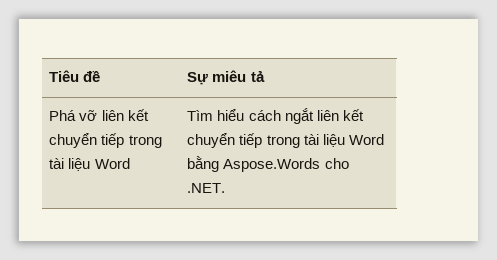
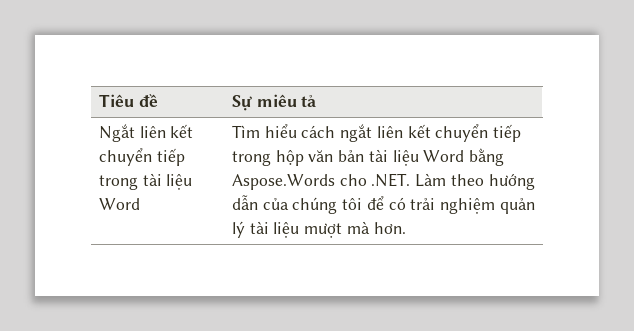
- Phá vỡ liên kết chuyển tiếp trong tài liệu Word
+ Ngắt liên kết chuyển tiếp trong tài liệu Word
- Tìm hiểu cách ngắt liên kết chuyển tiếp trong tài liệu Word bằng Aspose.Words cho .NET.
+ Tìm hiểu cách ngắt liên kết chuyển tiếp trong hộp văn bản tài liệu Word bằng Aspose.Words cho .NET. Làm theo hướng dẫn của chúng tôi để có trải nghiệm quản lý tài liệu mượt mà hơn.

